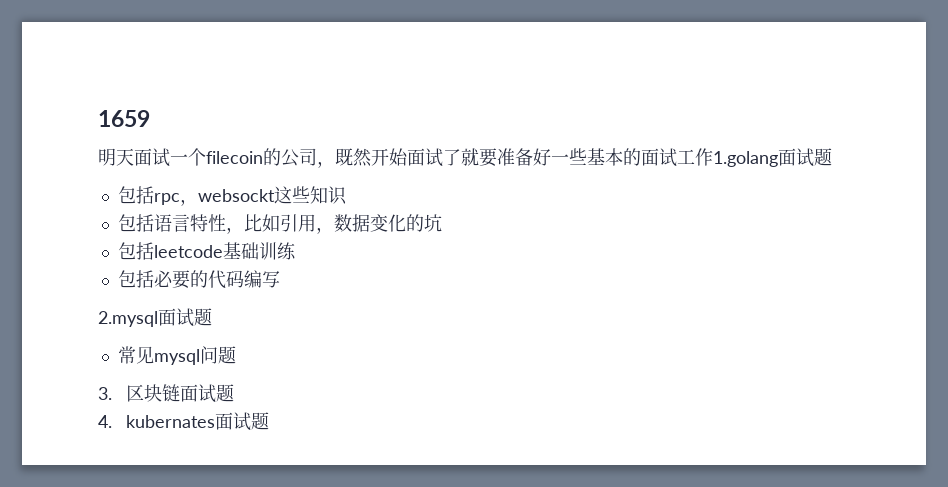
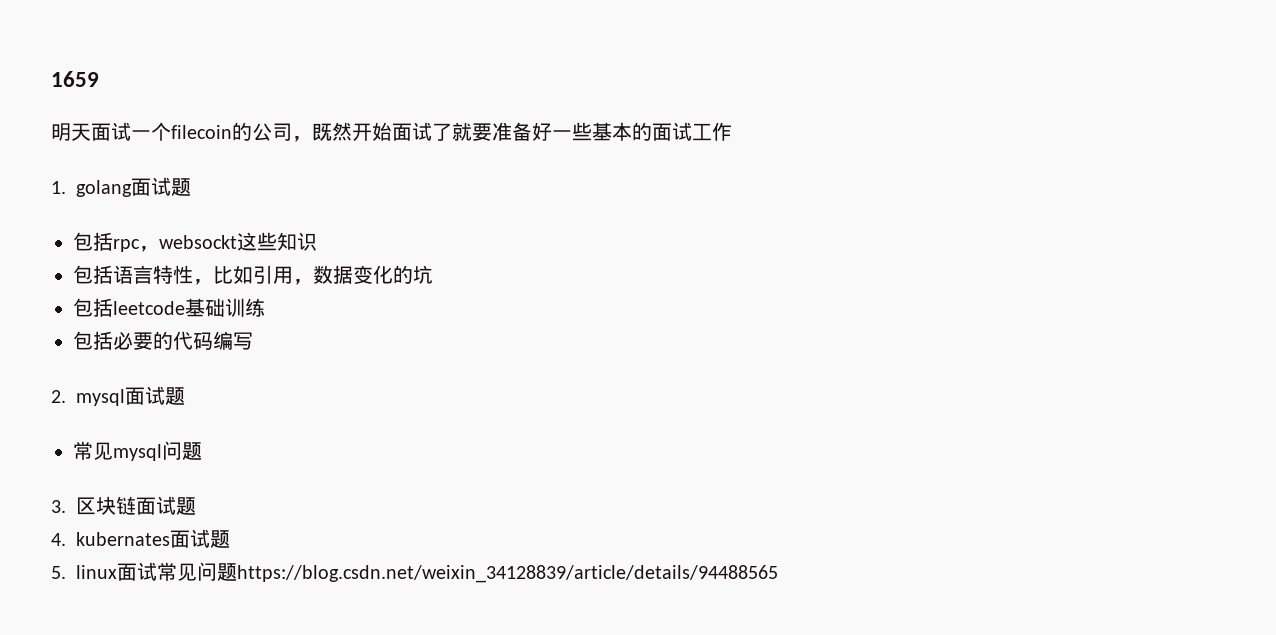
- 明天面试一个filecoin的公司，既然开始面试了就要准备好一些基本的面试工作1.golang面试题
+ 明天面试一个filecoin的公司，既然开始面试了就要准备好一些基本的面试工作
+ 1. golang面试题
- 2.mysql面试题
+ 2. mysql面试题
+ 5. linux面试常见问题https://blog.csdn.net/weixin_34128839/article/details/94488565

